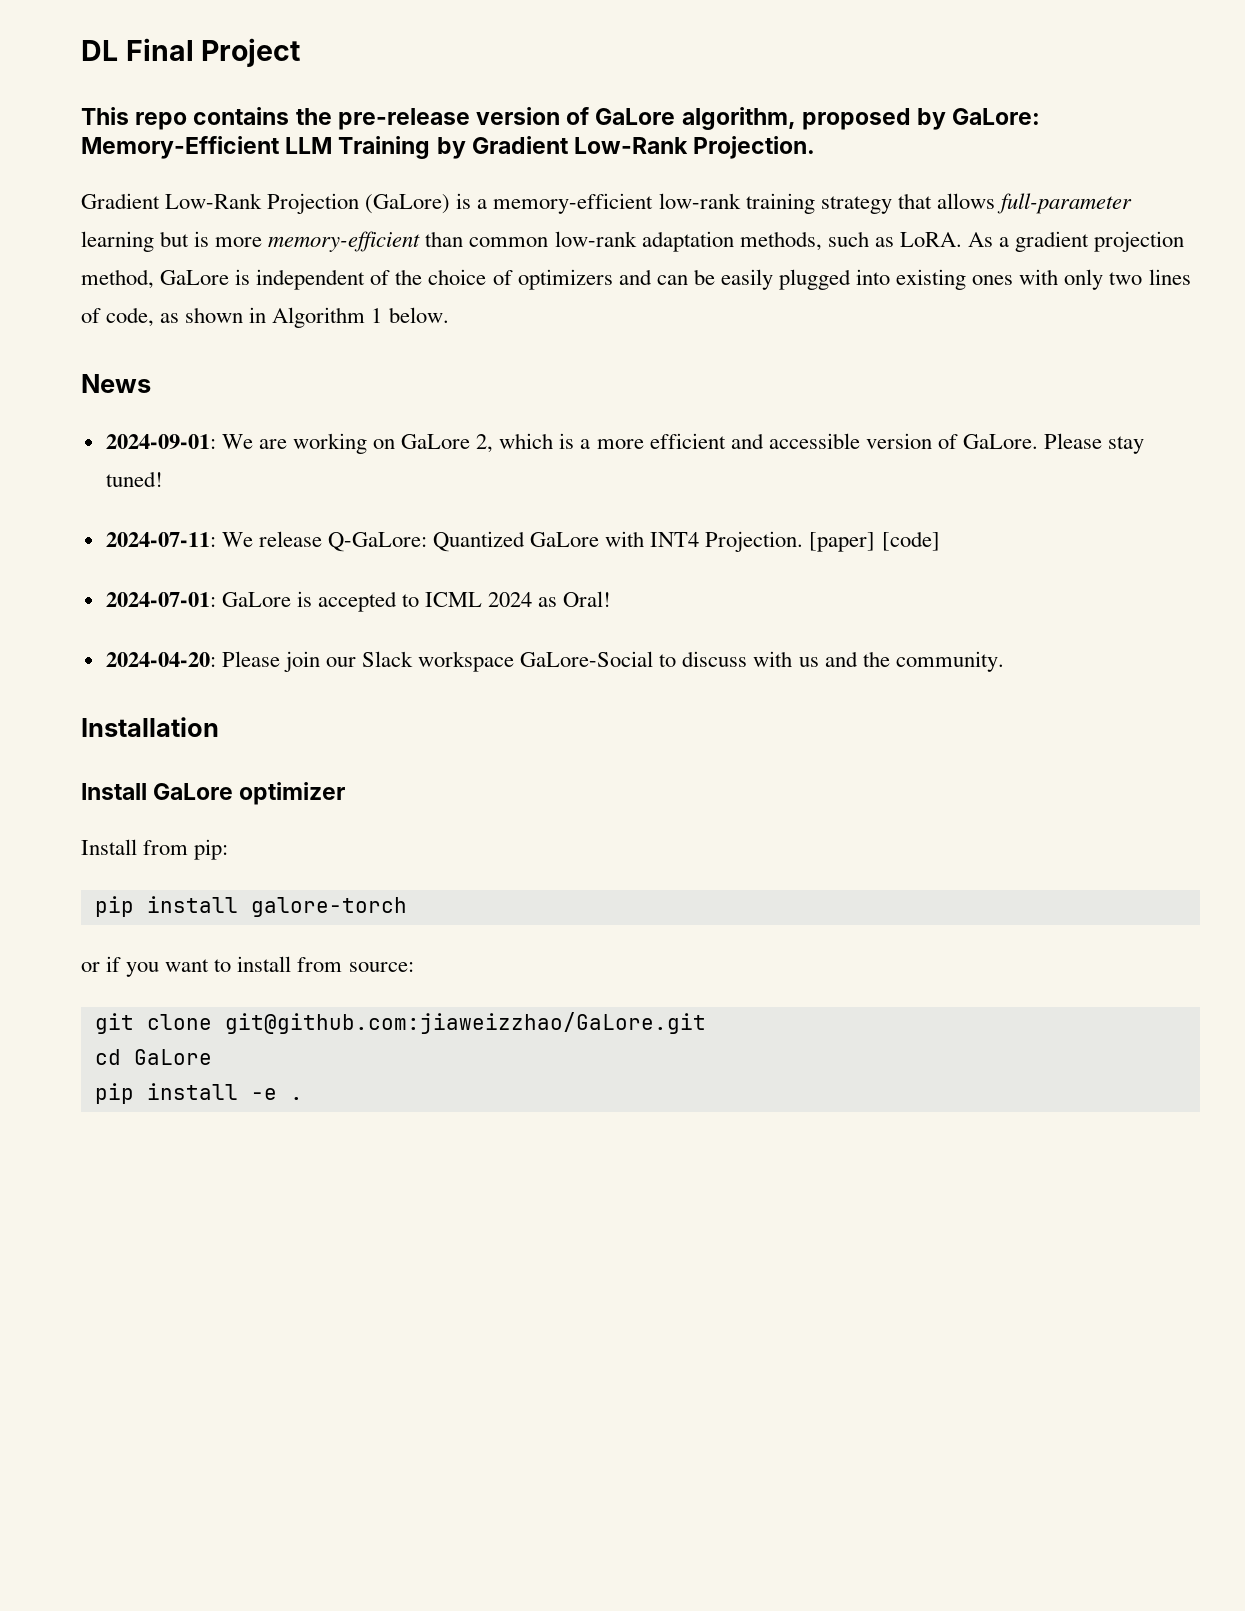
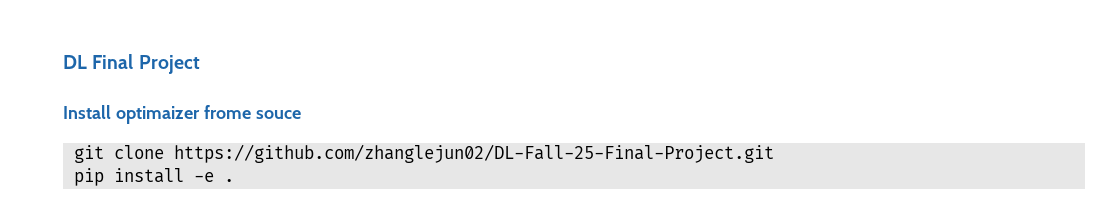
- This repo contains the pre-release version of GaLore algorithm, proposed by GaLore: Memory-Efficient LLM Training by Gradient Low-Rank Projection.
- Gradient Low-Rank Projection (GaLore) is a memory-efficient low-rank training strategy that allows full-parameter learning but is more memory-efficient than common low-rank adaptation methods, such as LoRA. As a gradient projection method, GaLore is independent of the choice of optimizers and can be easily plugged into existing ones with only two lines of code, as shown in Algorithm 1 below.
- News
- 2024-09-01: We are working on GaLore 2, which is a more efficient and accessible version of GaLore. Please stay tuned!
- 2024-07-11: We release Q-GaLore: Quantized GaLore with INT4 Projection. [paper] [code]
- 2024-07-01: GaLore is accepted to ICML 2024 as Oral!
- 2024-04-20: Please join our Slack workspace GaLore-Social to discuss with us and the community.
- Installation
- Install GaLore optimizer
- Install from pip:
- pip install galore-torch
- or if you want to install from source:
+ Install optimaizer frome souce
- git clone git@github.com:jiaweizzhao/GaLore.git
- cd GaLore
+ git clone https://github.com/zhanglejun02/DL-Fall-25-Final-Project.git

